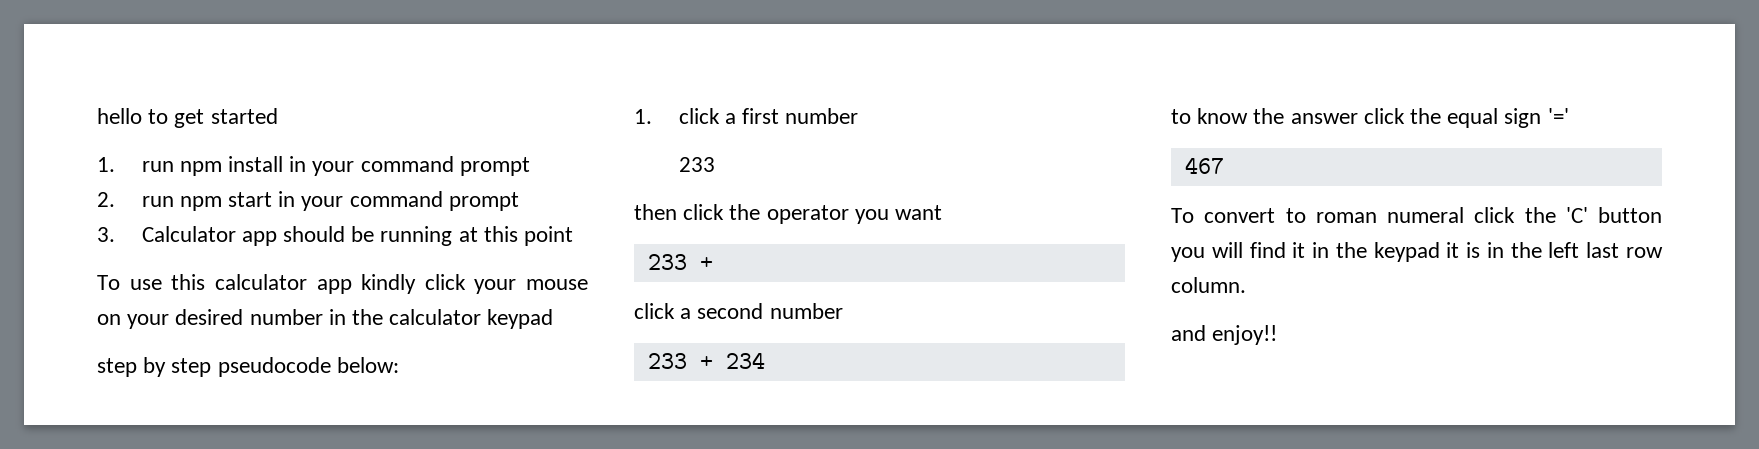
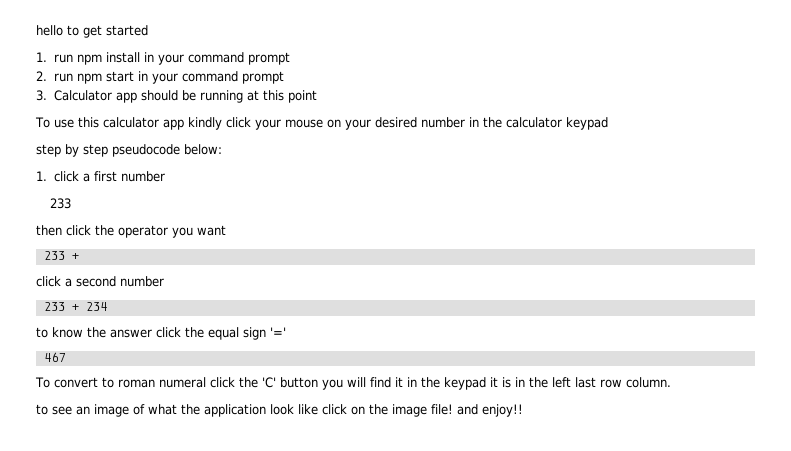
- and enjoy!!
+ to see an image of what the application look like click on the image file! and enjoy!!

